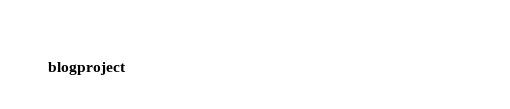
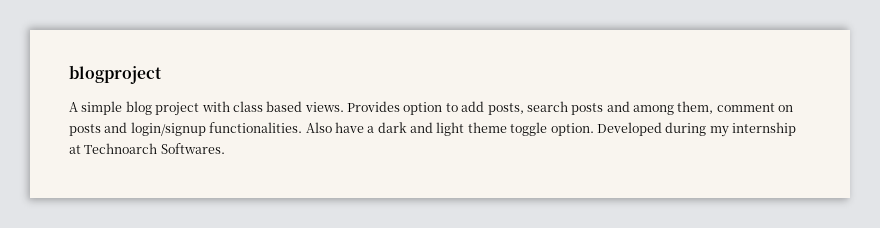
+ A simple blog project with class based views. Provides option to add posts, search posts and among them, comment on posts and login/signup functionalities. Also have a dark and light theme toggle option. Developed during my internship at Technoarch Softwares.

